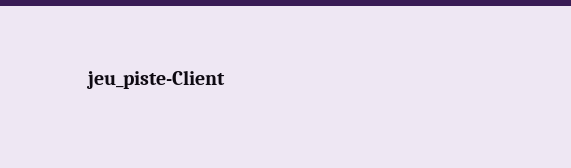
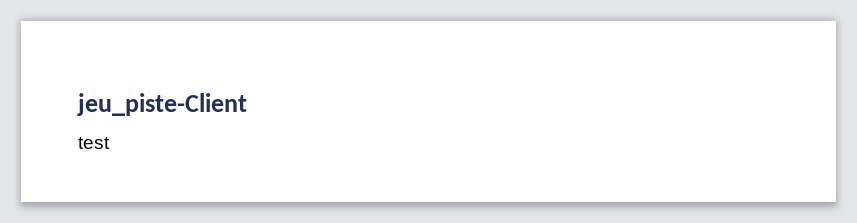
+ test

